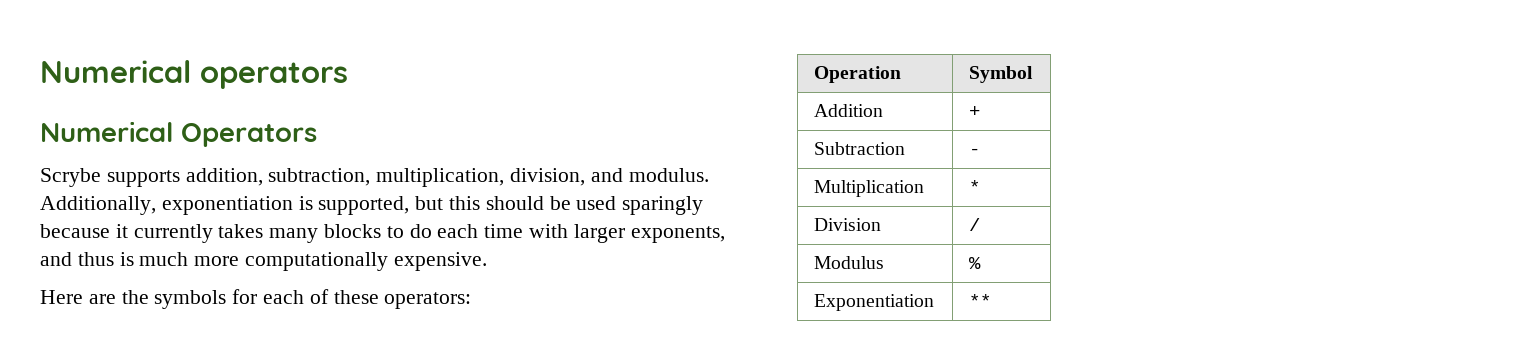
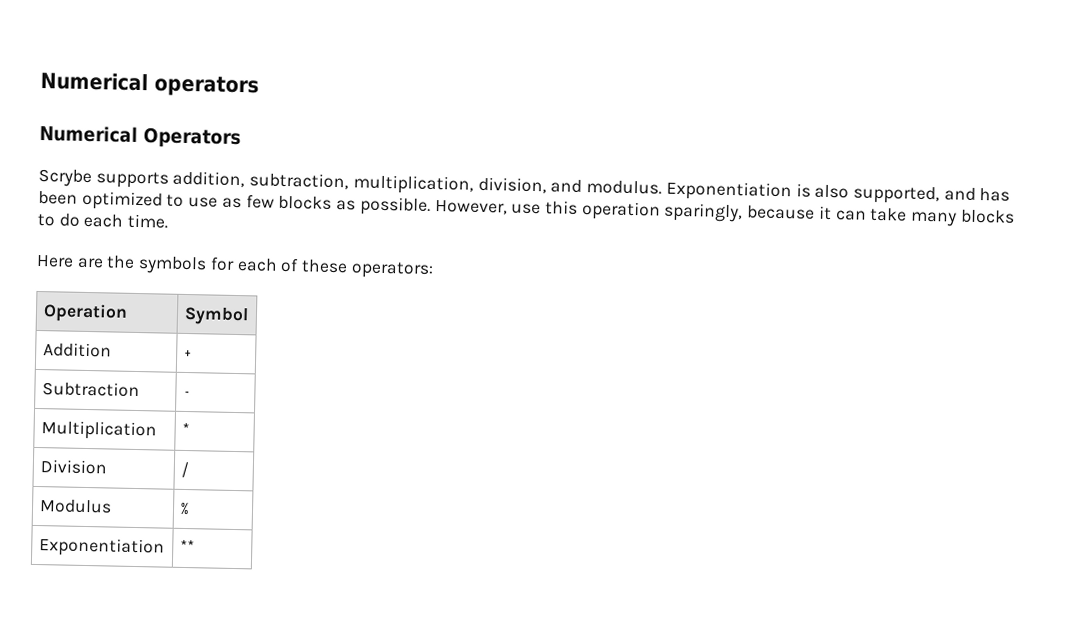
- Additionally, exponentiation is supported, but this should be used sparingly because it currently takes many blocks to do each time with larger exponents, and thus is much more computationally expensive.
+ Exponentiation is also supported, and has been optimized to use as few blocks as possible. However, use this operation sparingly, because it can take many blocks to do each time.

